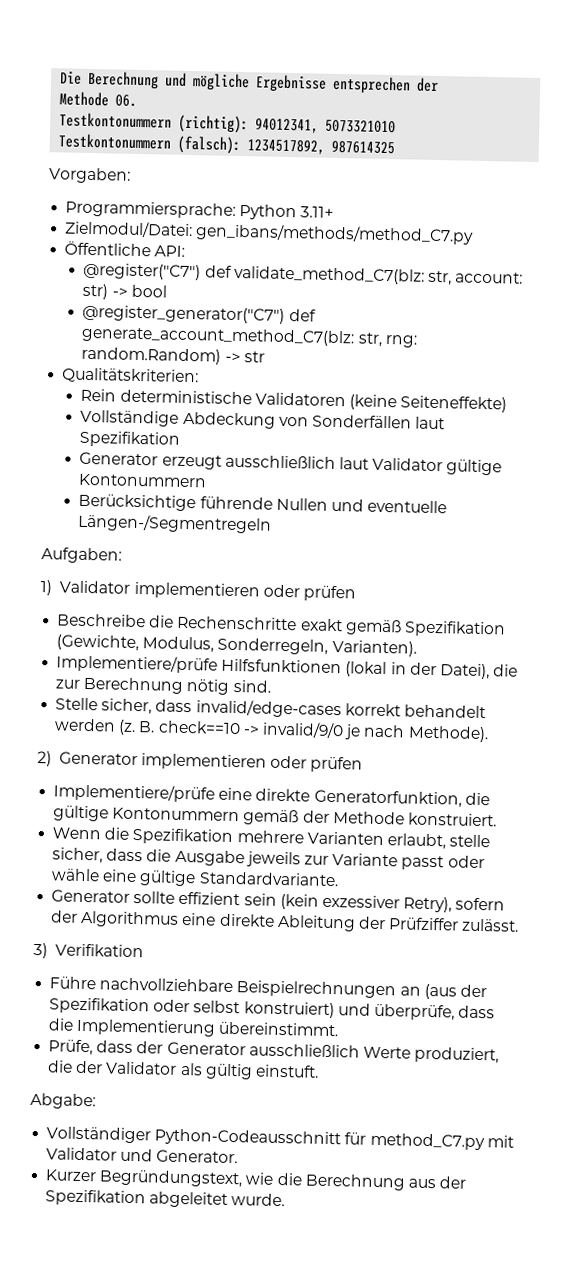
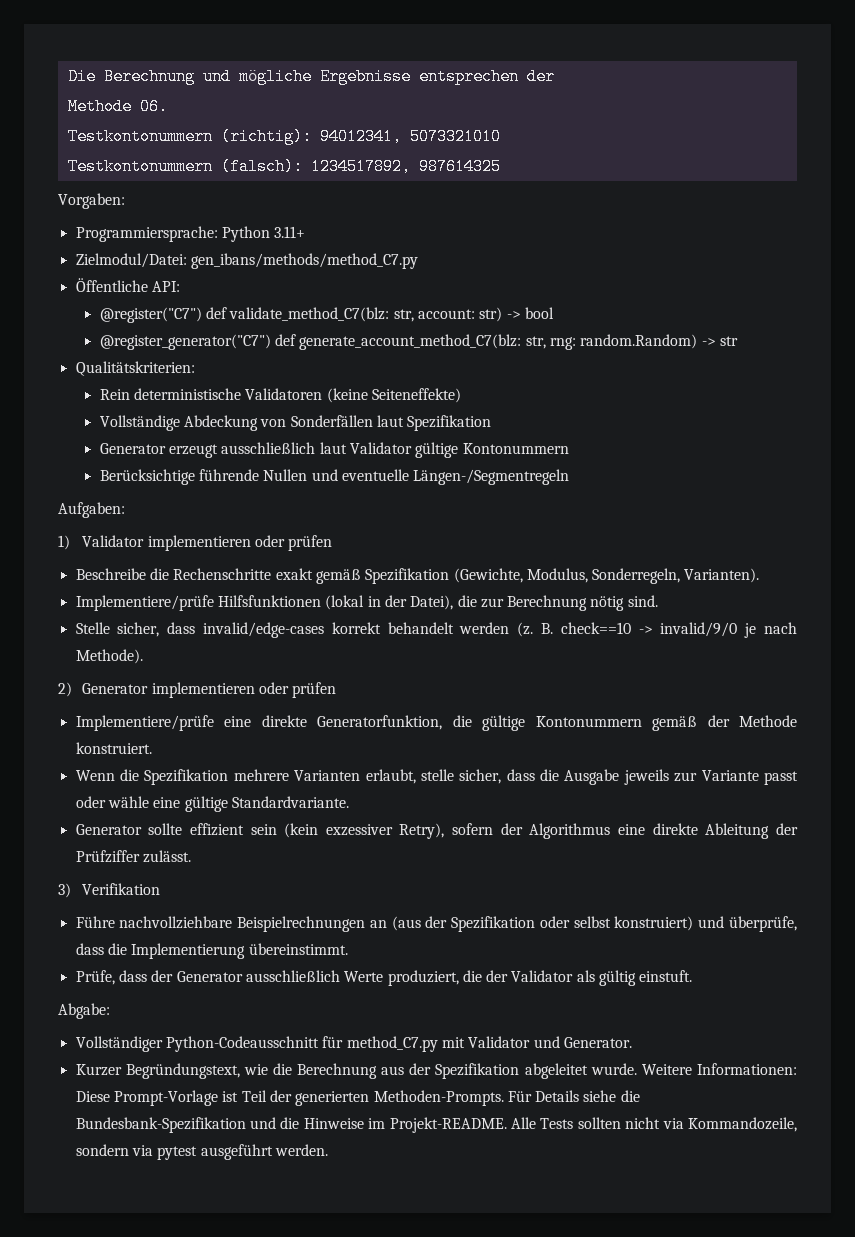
+ Weitere Informationen: Diese Prompt-Vorlage ist Teil der generierten Methoden-Prompts. Für Details siehe die Bundesbank-Spezifikation und die Hinweise im Projekt-README. Alle Tests sollten nicht via Kommandozeile, sondern via pytest ausgeführt werden.

